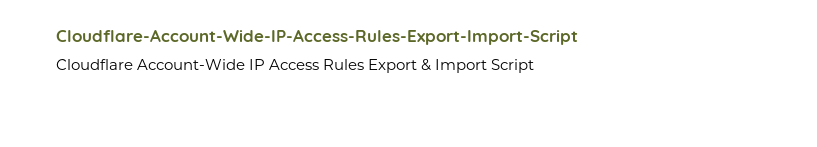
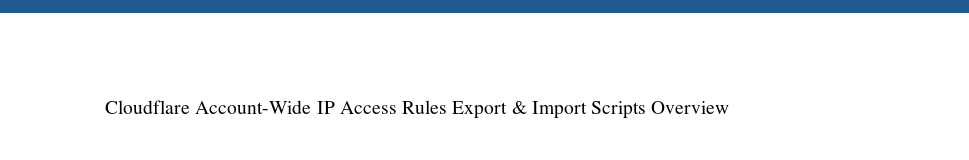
- Cloudflare-Account-Wide-IP-Access-Rules-Export-Import-Script
- Cloudflare Account-Wide IP Access Rules Export & Import Script
+ Cloudflare Account-Wide IP Access Rules Export & Import Scripts Overview

